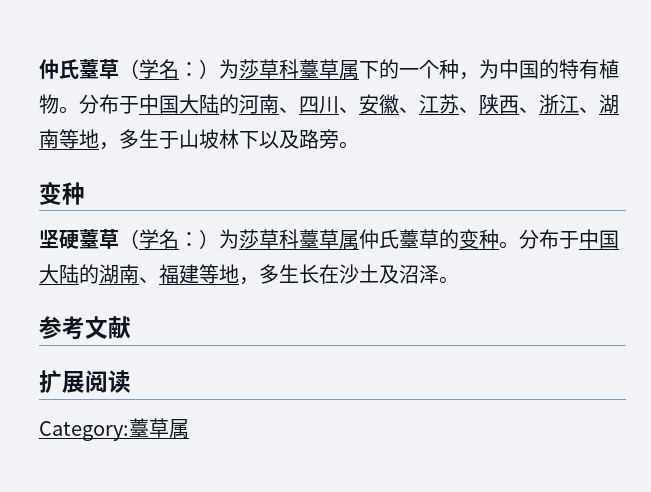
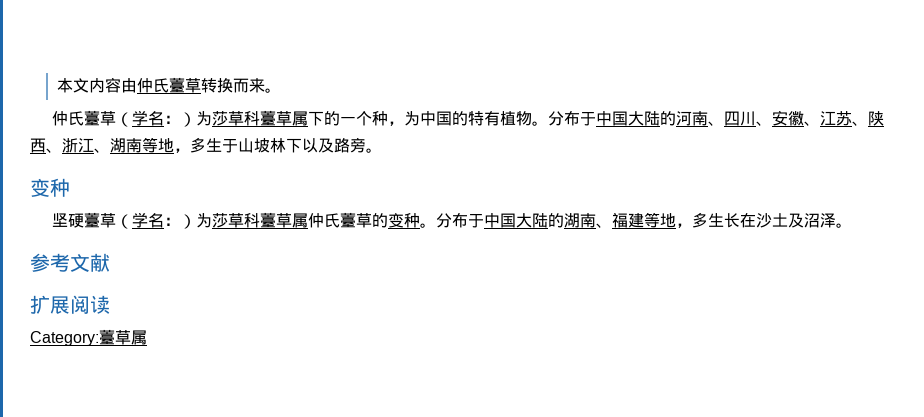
+ 本文内容由仲氏薹草转换而来。

